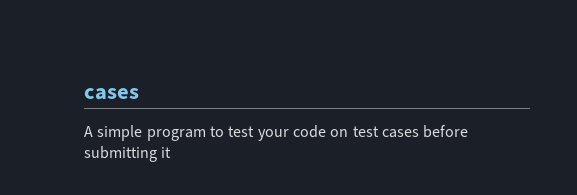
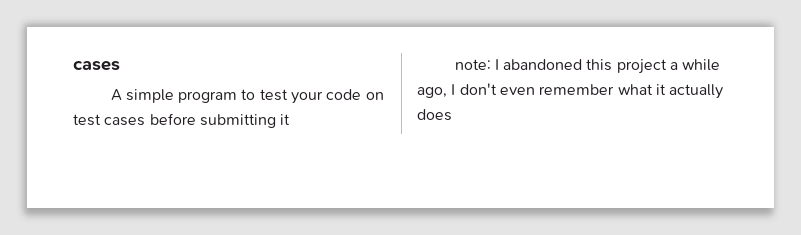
+ note: I abandoned this project a while ago, I don't even remember what it actually does

